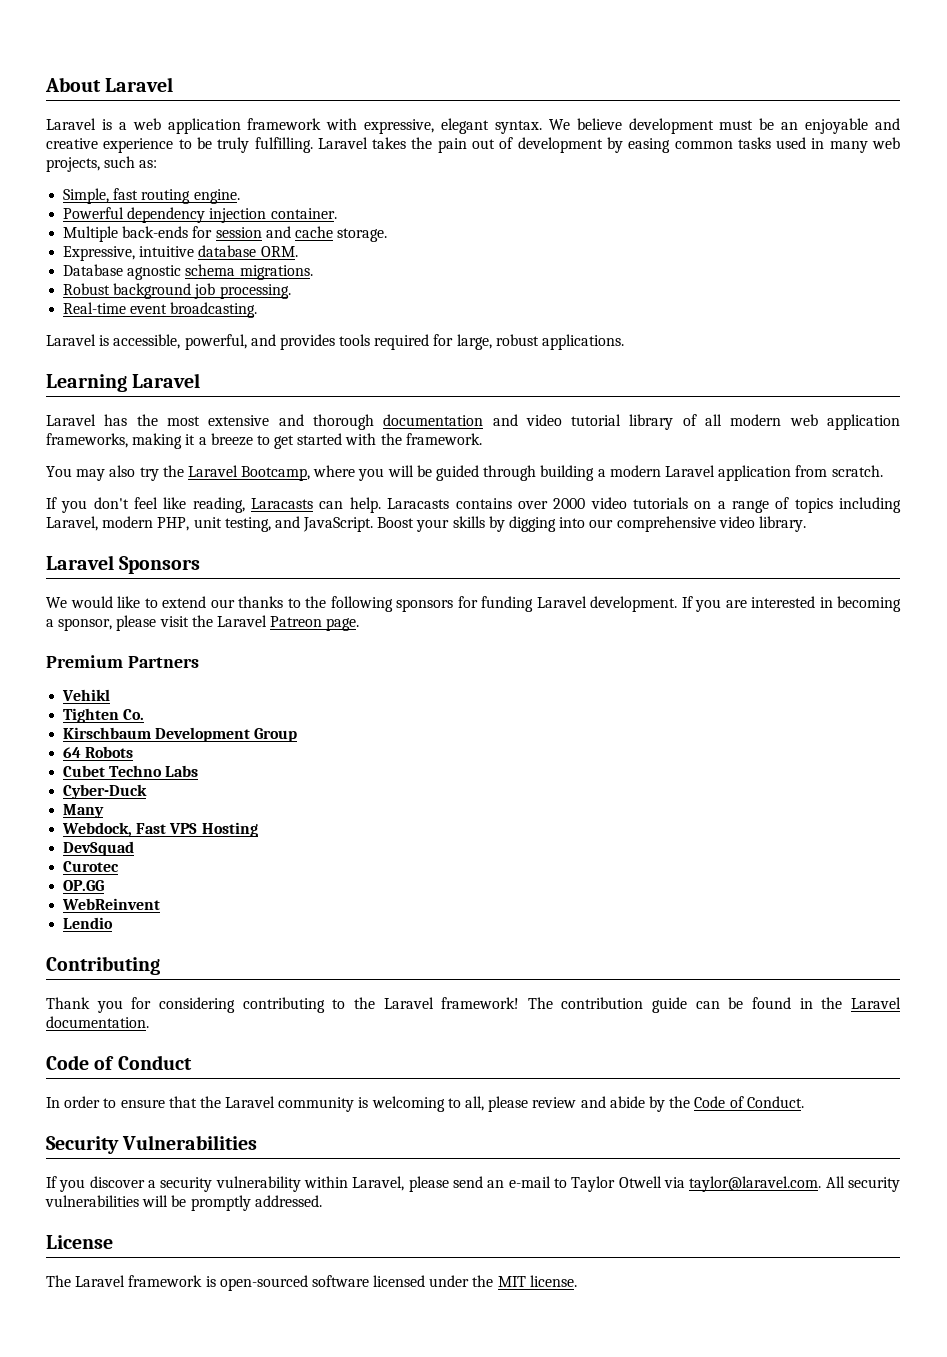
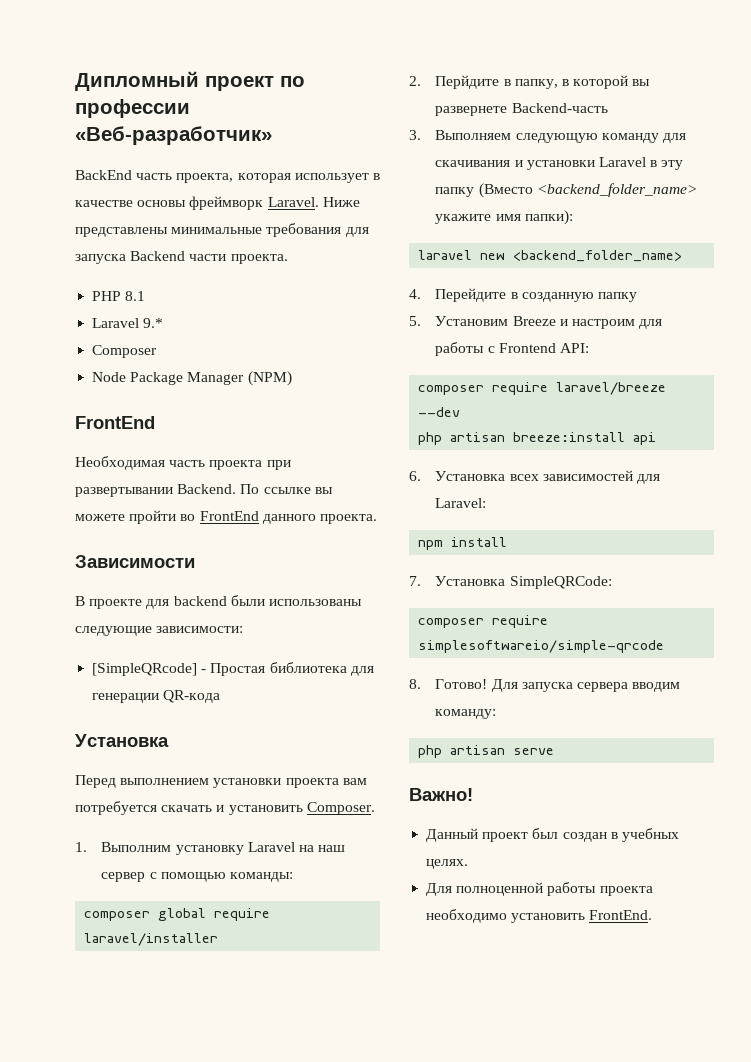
- About Laravel
- Laravel is a web application framework with expressive, elegant syntax. We believe development must be an enjoyable and creative experience to be truly fulfilling. Laravel takes the pain out of development by easing common tasks used in many web projects, such as:
- Simple, fast routing engine.
- Powerful dependency injection container.
- Multiple back-ends for session and cache storage.
- Expressive, intuitive database ORM.
- Database agnostic schema migrations.
- Robust background job processing.
- Real-time event broadcasting.
- Laravel is accessible, powerful, and provides tools required for large, robust applications.
- Learning Laravel
- Laravel has the most extensive and thorough documentation and video tutorial library of all modern web application frameworks, making it a breeze to get started with the framework.
- You may also try the Laravel Bootcamp, where you will be guided through building a modern Laravel application from scratch.
- If you don't feel like reading, Laracasts can help. Laracasts contains over 2000 video tutorials on a range of topics including Laravel, modern PHP, unit testing, and JavaScript. Boost your skills by digging into our comprehensive video library.
- Laravel Sponsors
- We would like to extend our thanks to the following sponsors for funding Laravel development. If you are interested in becoming a sponsor, please visit the Laravel Patreon page.
- Premium Partners
- Vehikl
- Tighten Co.
- Kirschbaum Development Group
- 64 Robots
- Cubet Techno Labs
- Cyber-Duck
- Many
- Webdock, Fast VPS Hosting
- DevSquad
- Curotec
- OP.GG
- WebReinvent
- Lendio
- Contributing
- Thank you for considering contributing to the Laravel framework! The contribution guide can be found in the Laravel documentation.
- Code of Conduct
- In order to ensure that the Laravel community is welcoming to all, please review and abide by the Code of Conduct.
- Security Vulnerabilities
- If you discover a security vulnerability within Laravel, please send an e-mail to Taylor Otwell via taylor@laravel.com. All security vulnerabilities will be promptly addressed.
- License
- The Laravel framework is open-sourced software licensed under the MIT license.
+ Дипломный проект по профессии «Веб-разработчик»
+ BackEnd часть проекта, которая использует в качестве основы фреймворк Laravel. Ниже представлены минимальные требования для запуска Backend части проекта.
+ PHP 8.1
+ Laravel 9.*
+ Composer
+ Node Package Manager (NPM)
+ FrontEnd
+ Необходимая часть проекта при развертывании Backend. По ссылке вы можете пройти во FrontEnd данного проекта.
+ Зависимости
+ В проекте для backend были использованы следующие зависимости:
+ [SimpleQRcode] - Простая библиотека для генерации QR-кода
+ Установка
+ Перед выполнением установки проекта вам потребуется скачать и установить Composer.
+ 1. Выполним установку Laravel на наш сервер с помощью команды:
+ composer global require laravel/installer
+ 2. Перйдите в папку, в которой вы развернете Backend-часть
+ 3. Выполняем следующую команду для скачивания и установки Laravel в эту папку (Вместо <backend_folder_name> укажите имя папки):
+ laravel new <backend_folder_name>
+ 4. Перейдите в созданную папку
+ 5. Установим Breeze и настроим для работы с Frontend API:
+ composer require laravel/breeze --dev
+ php artisan breeze:install api
+ 6. Установка всех зависимостей для Laravel:
+ npm install
+ 7. Установка SimpleQRCode:
+ composer require simplesoftwareio/simple-qrcode
+ 8. Готово! Для запуска сервера вводим команду:
+ php artisan serve
+ Важно!
+ Данный проект был создан в учебных целях.
+ Для полноценной работы проекта необходимо установить FrontEnd.

